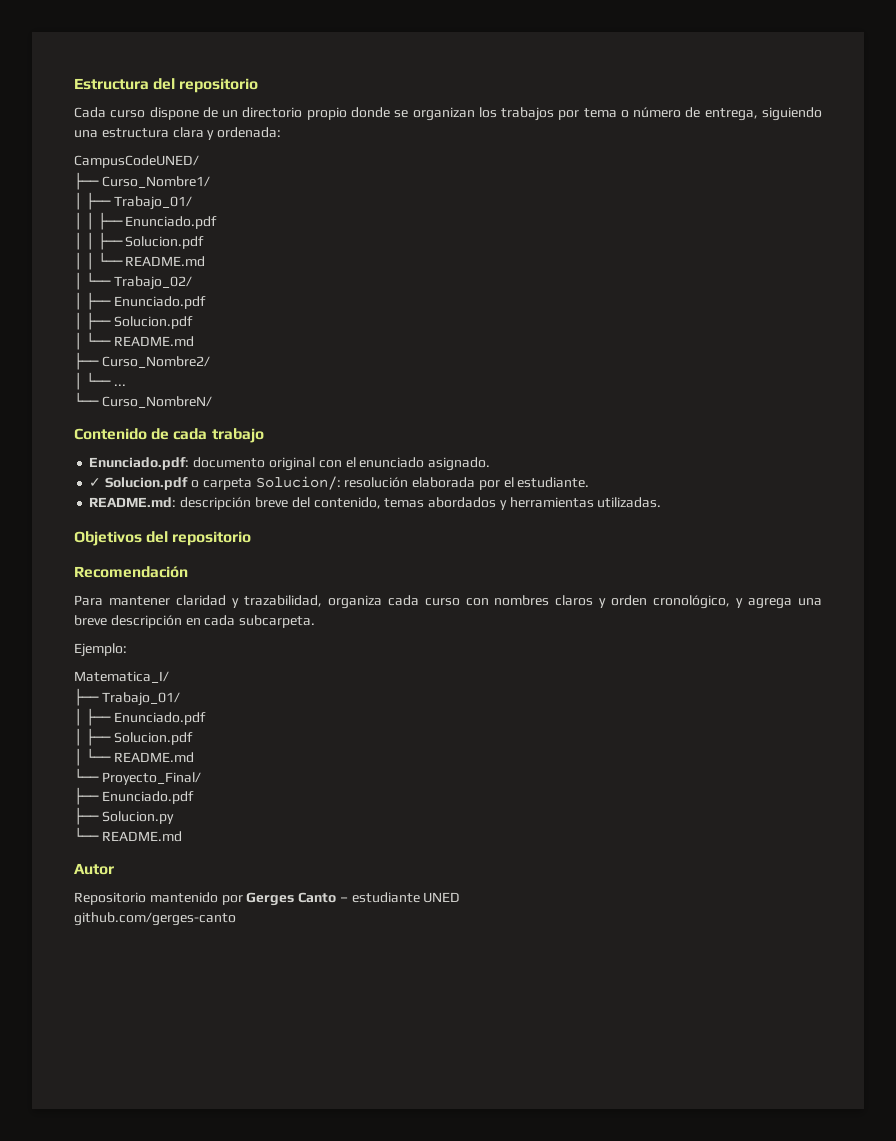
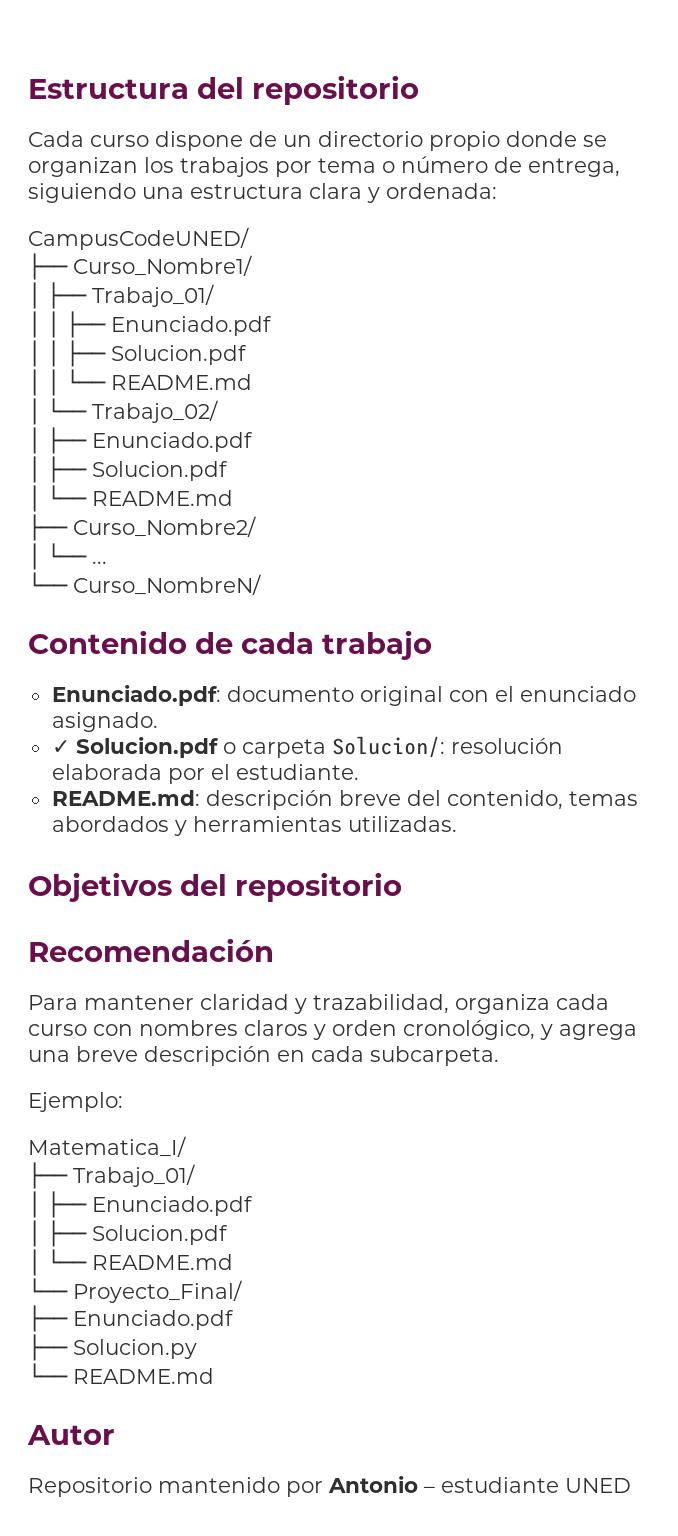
- Repositorio mantenido por Gerges Canto – estudiante UNED
+ Repositorio mantenido por Antonio – estudiante UNED
- github.com/gerges-canto

